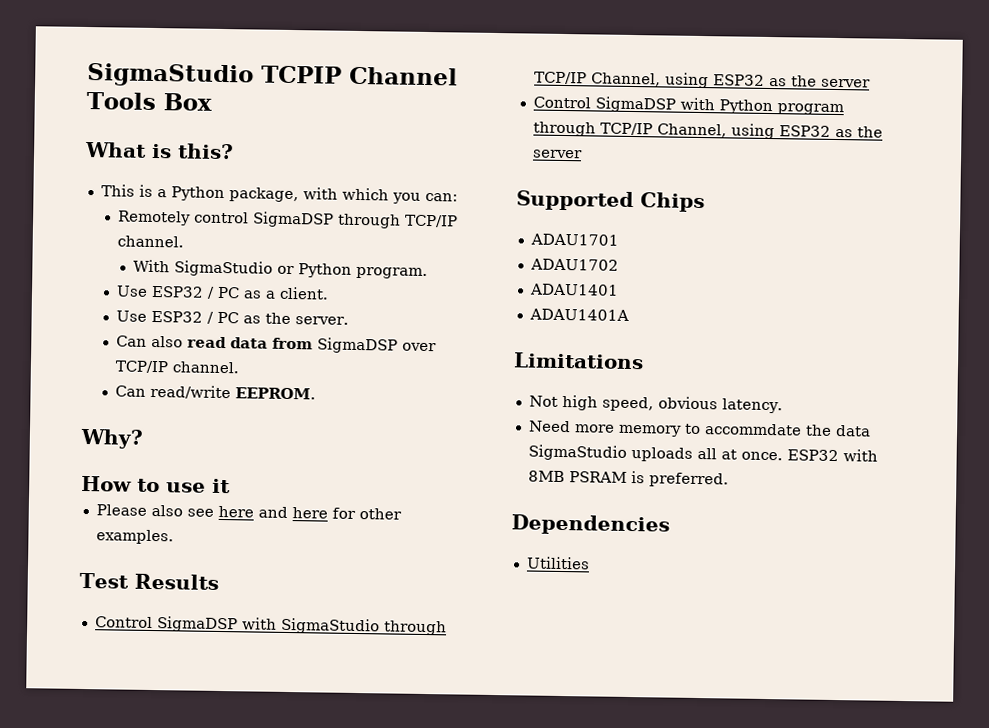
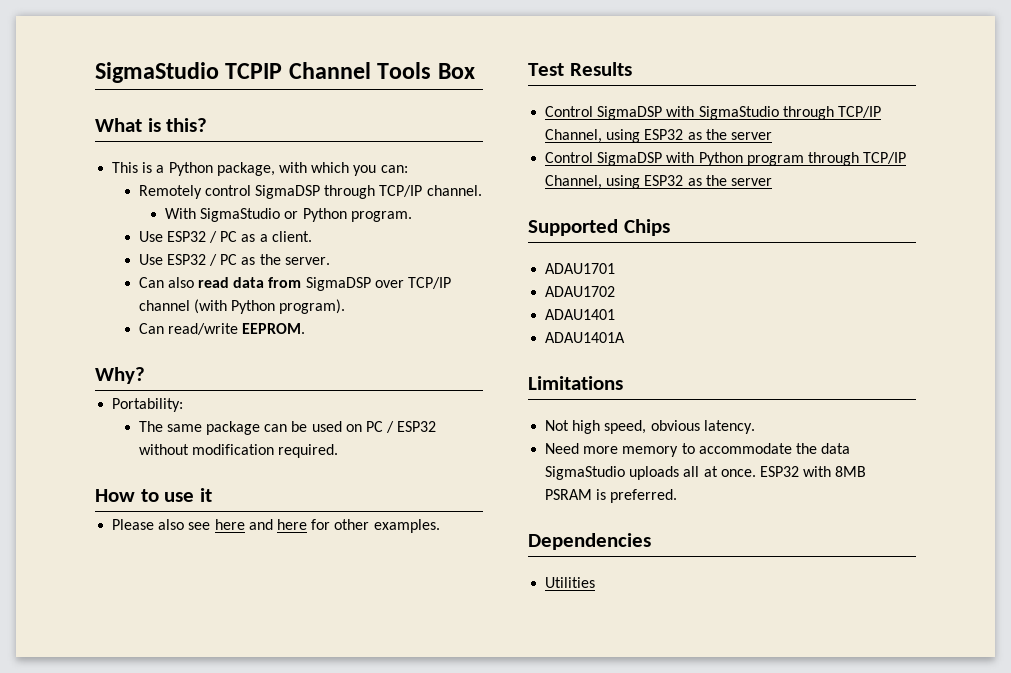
- Can also read data from SigmaDSP over TCP/IP channel.
+ Can also read data from SigmaDSP over TCP/IP channel (with Python program).
+ Portability:
+ The same package can be used on PC / ESP32 without modification required.
- Need more memory to accommdate the data SigmaStudio uploads all at once.
+ Need more memory to accommodate the data SigmaStudio uploads all at once.

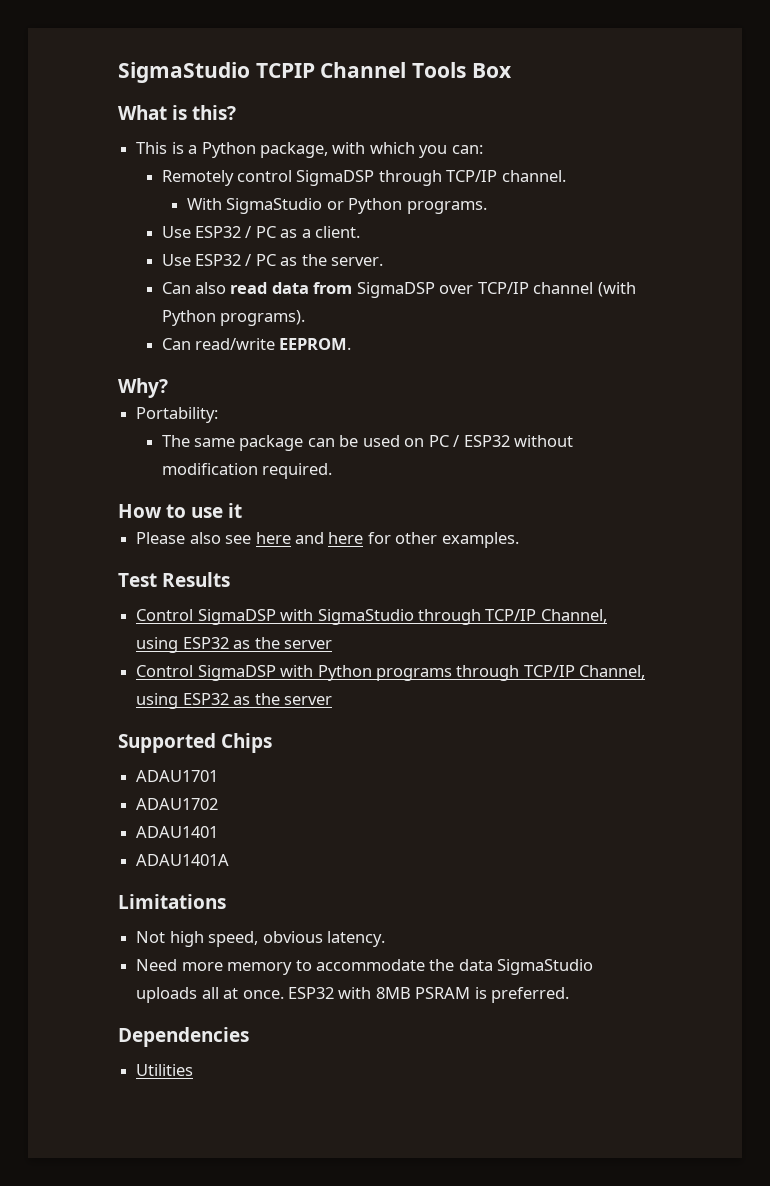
- With SigmaStudio or Python program.
+ With SigmaStudio or Python programs.
- Can also read data from SigmaDSP over TCP/IP channel (with Python program).
+ Can also read data from SigmaDSP over TCP/IP channel (with Python programs).
- Control SigmaDSP with Python program through TCP/IP Channel, using ESP32 as the server
+ Control SigmaDSP with Python programs through TCP/IP Channel, using ESP32 as the server

